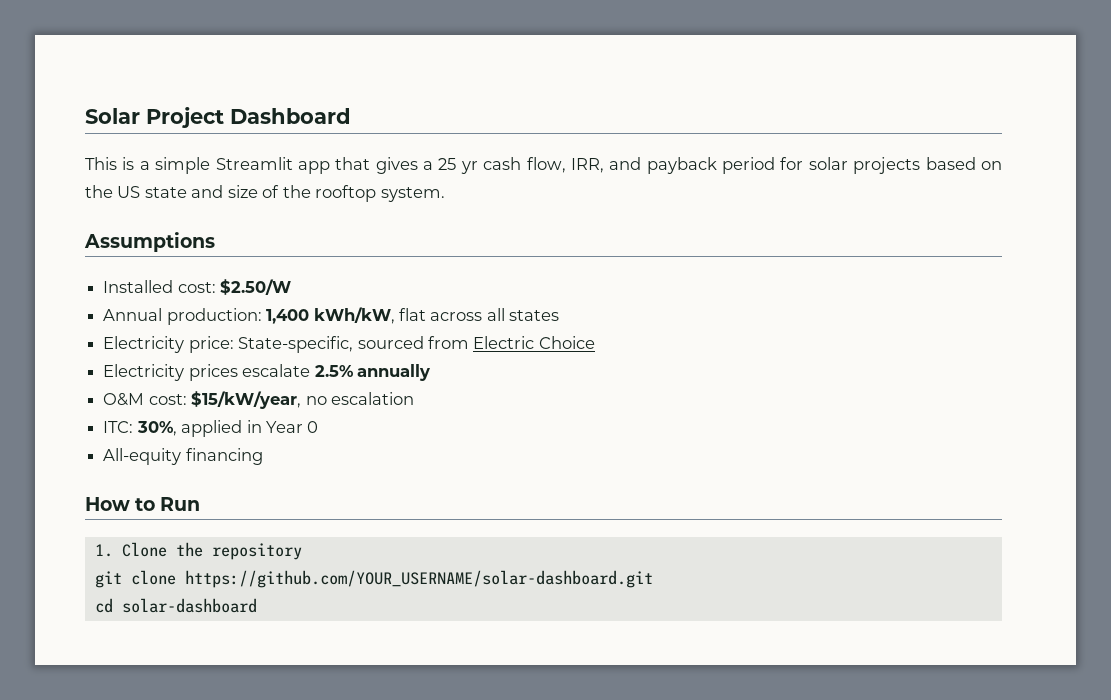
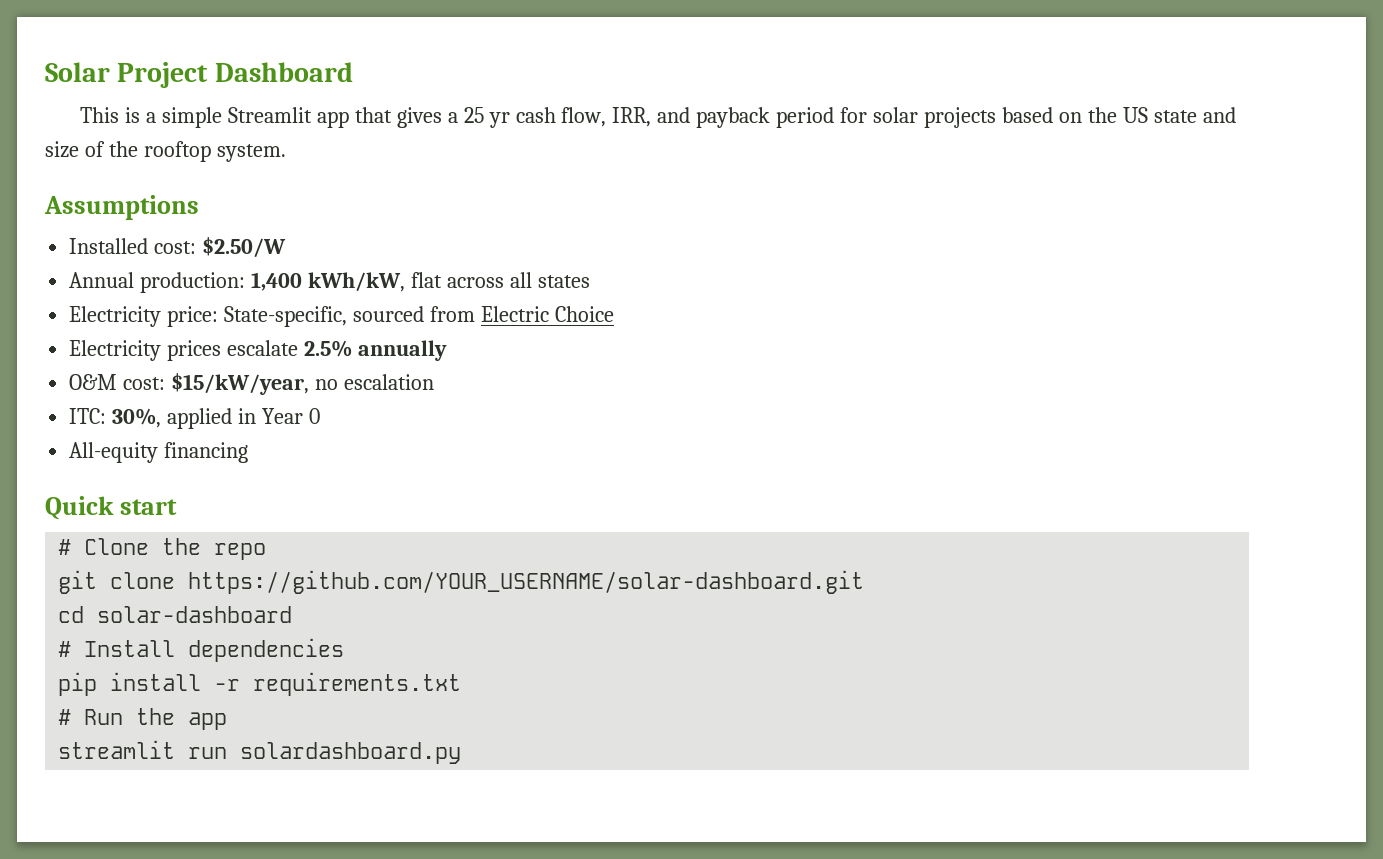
- How to Run
- 1. Clone the repository
+ Quick start
+ # Clone the repo
+ # Install dependencies
+ pip install -r requirements.txt
+ # Run the app
+ streamlit run solardashboard.py

